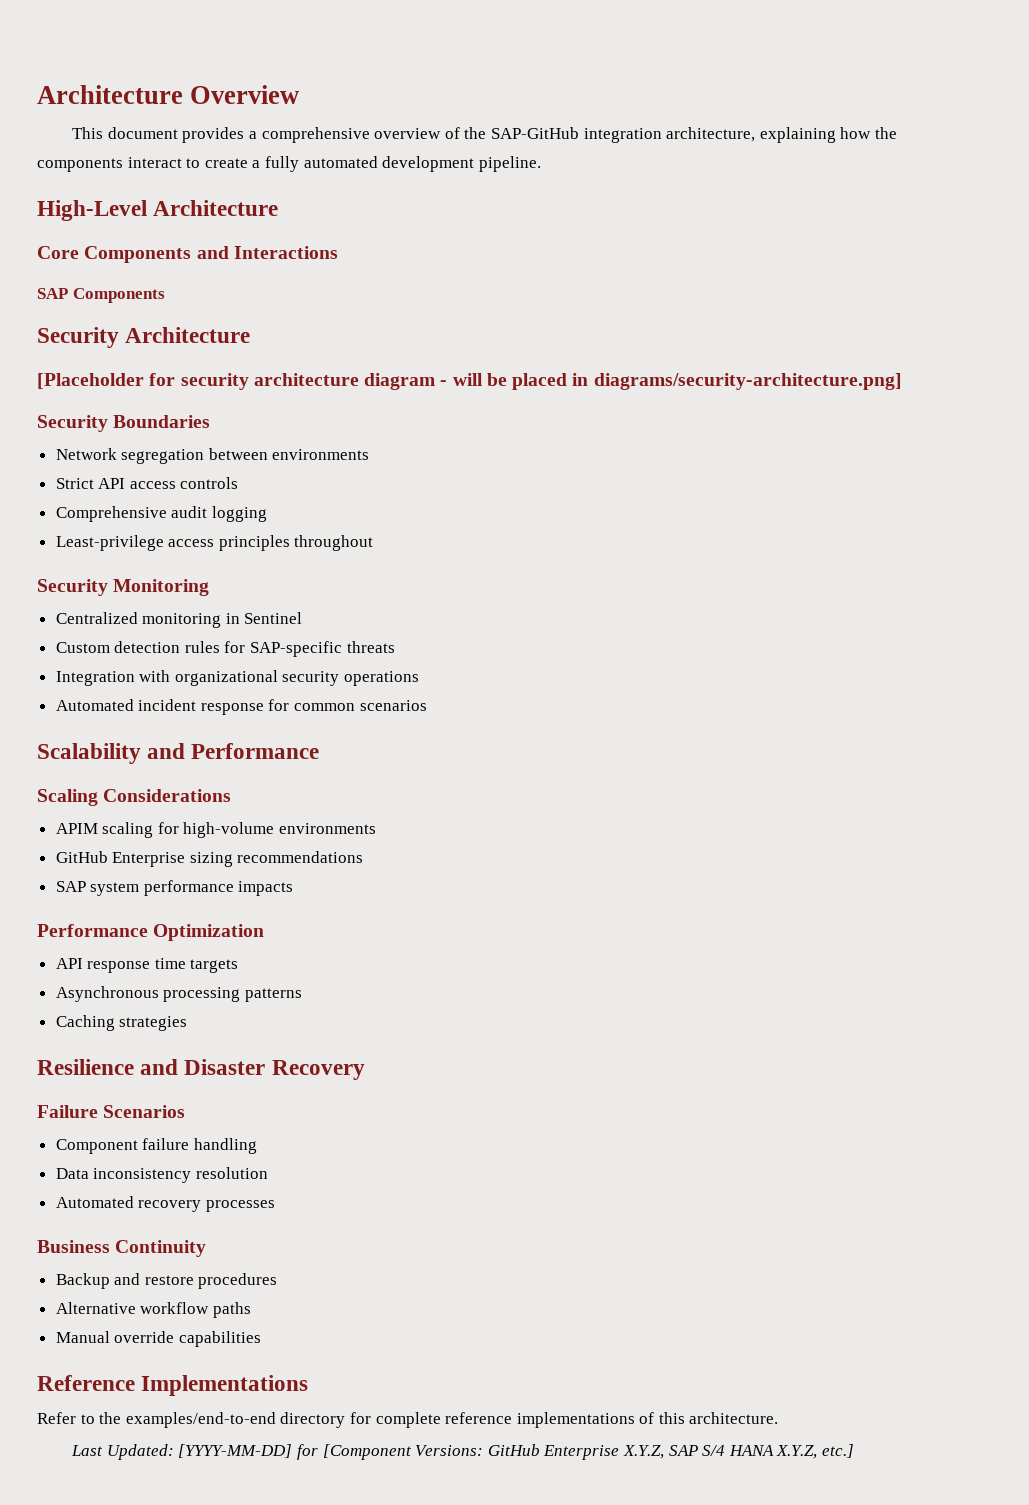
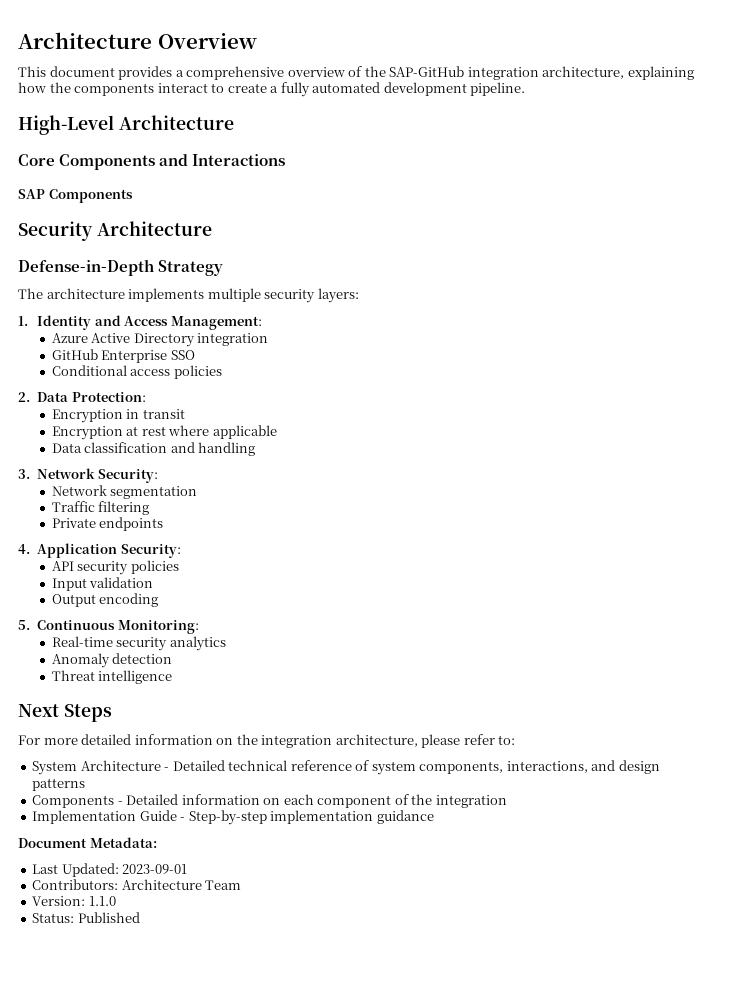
- [Placeholder for security architecture diagram - will be placed in diagrams/security-architecture.png]
- Security Boundaries
- Network segregation between environments
- Strict API access controls
- Comprehensive audit logging
- Least-privilege access principles throughout
- Security Monitoring
- Centralized monitoring in Sentinel
- Custom detection rules for SAP-specific threats
- Integration with organizational security operations
- Automated incident response for common scenarios
- Scalability and Performance
- Scaling Considerations
- APIM scaling for high-volume environments
- GitHub Enterprise sizing recommendations
- SAP system performance impacts
- Performance Optimization
- API response time targets
- Asynchronous processing patterns
- Caching strategies
- Resilience and Disaster Recovery
- Failure Scenarios
- Component failure handling
- Data inconsistency resolution
- Automated recovery processes
- Business Continuity
- Backup and restore procedures
- Alternative workflow paths
- Manual override capabilities
- Reference Implementations
- Refer to the examples/end-to-end directory for complete reference implementations of this architecture.
- Last Updated: [YYYY-MM-DD] for [Component Versions: GitHub Enterprise X.Y.Z, SAP S/4 HANA X.Y.Z, etc.]
+ Defense-in-Depth Strategy
+ The architecture implements multiple security layers:
+ 1. Identity and Access Management:
+ Azure Active Directory integration
+ GitHub Enterprise SSO
+ Conditional access policies
+ 2. Data Protection:
+ Encryption in transit
+ Encryption at rest where applicable
+ Data classification and handling
+ 3. Network Security:
+ Network segmentation
+ Traffic filtering
+ Private endpoints
+ 4. Application Security:
+ API security policies
+ Input validation
+ Output encoding
+ 5. Continuous Monitoring:
+ Real-time security analytics
+ Anomaly detection
+ Threat intelligence
+ Next Steps
+ For more detailed information on the integration architecture, please refer to:
+ System Architecture - Detailed technical reference of system components, interactions, and design patterns
+ Components - Detailed information on each component of the integration
+ Implementation Guide - Step-by-step implementation guidance
+ Document Metadata:
+ Last Updated: 2023-09-01
+ Contributors: Architecture Team
+ Version: 1.1.0
+ Status: Published

